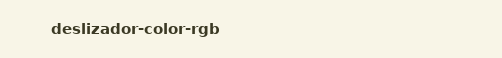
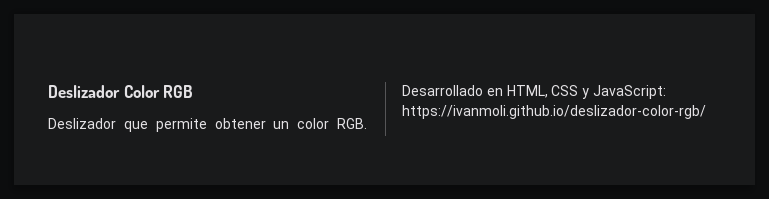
- deslizador-color-rgb
+ Deslizador Color RGB
+ Deslizador que permite obtener un color RGB. Desarrollado en HTML, CSS y JavaScript: https://ivanmoli.github.io/deslizador-color-rgb/

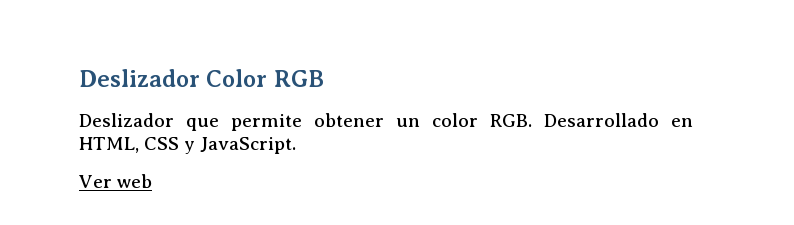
- Deslizador que permite obtener un color RGB. Desarrollado en HTML, CSS y JavaScript: https://ivanmoli.github.io/deslizador-color-rgb/
+ Deslizador que permite obtener un color RGB. Desarrollado en HTML, CSS y JavaScript.
+ Ver web

